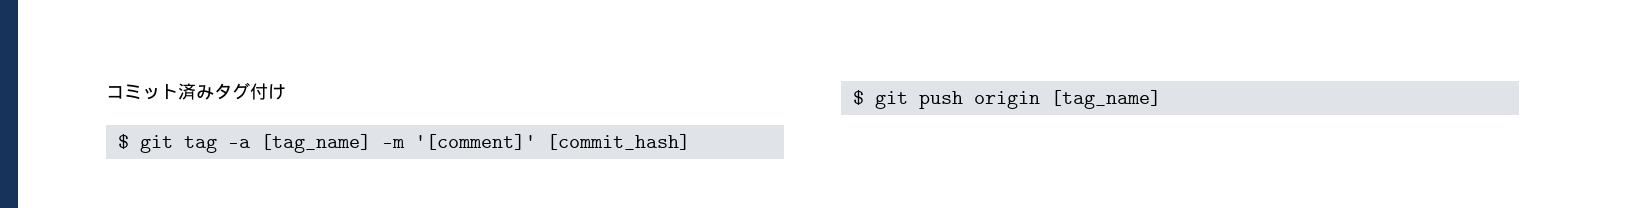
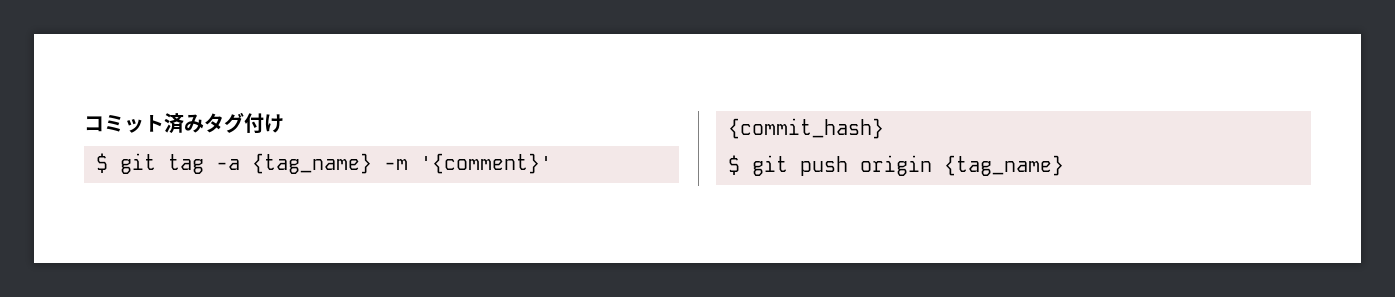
- $ git tag -a [tag_name] -m '[comment]' [commit_hash]
+ $ git tag -a {tag_name} -m '{comment}' {commit_hash}
- $ git push origin [tag_name]
+ $ git push origin {tag_name}

